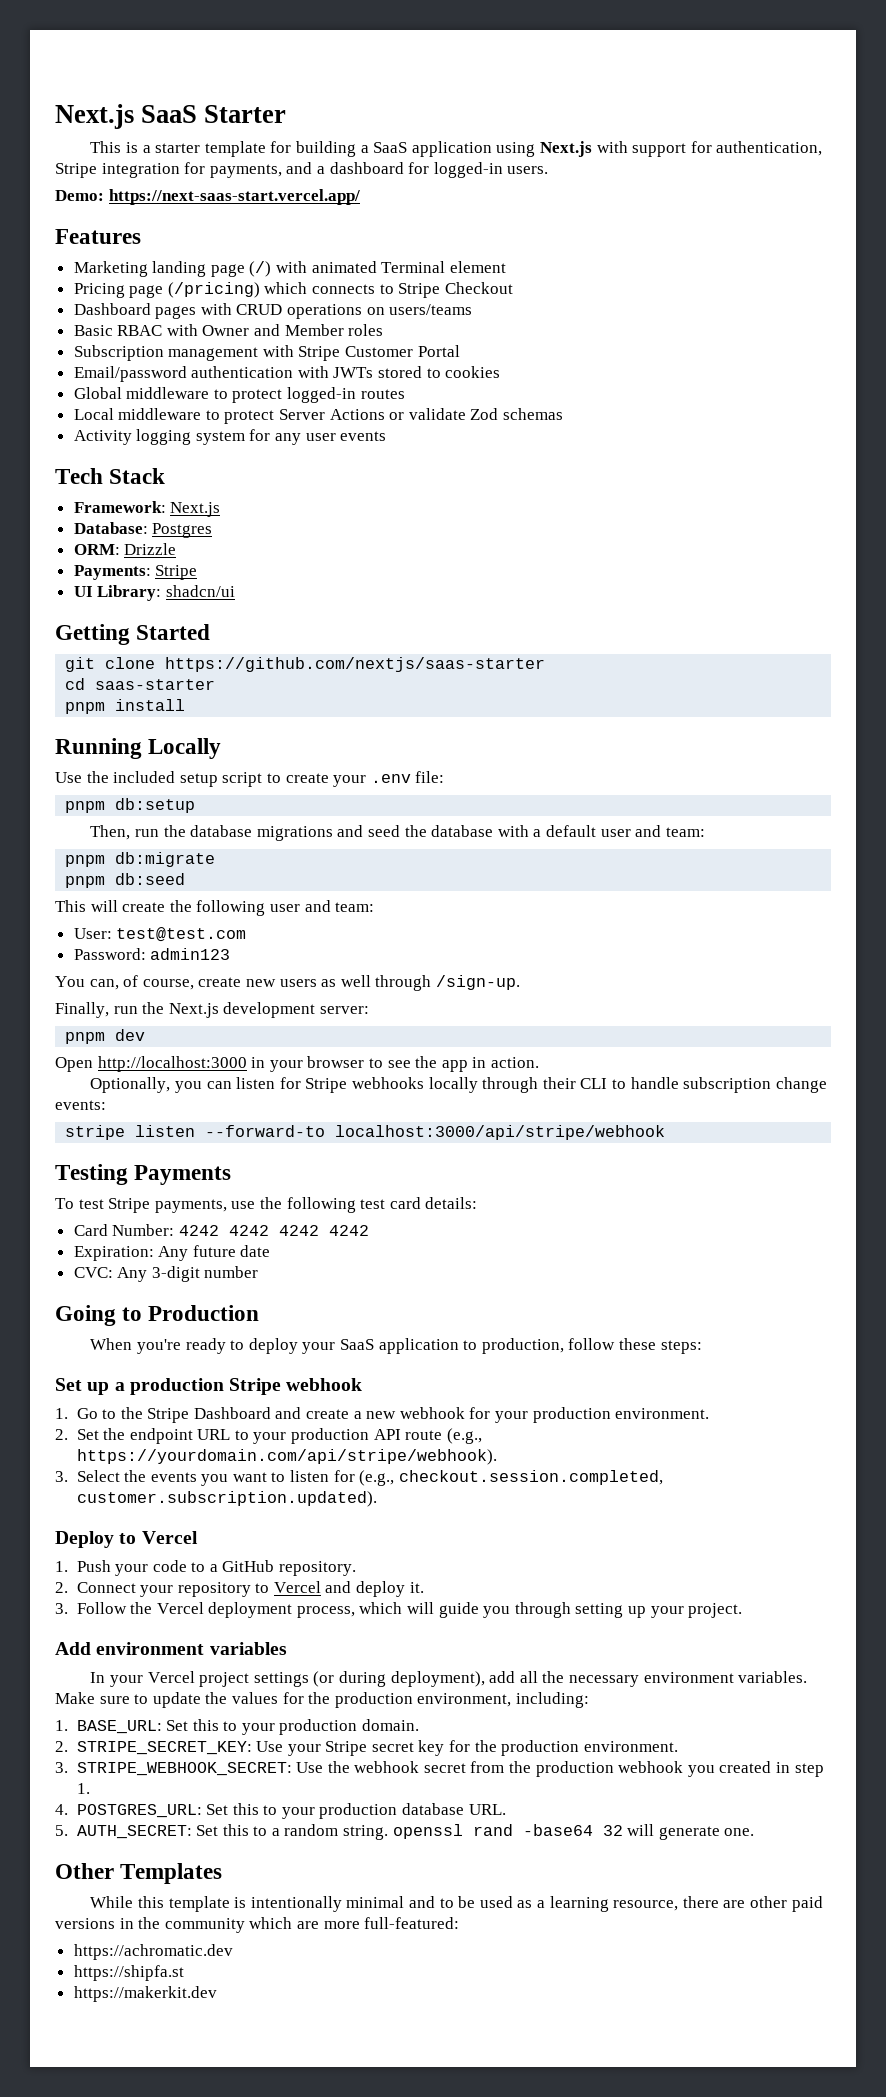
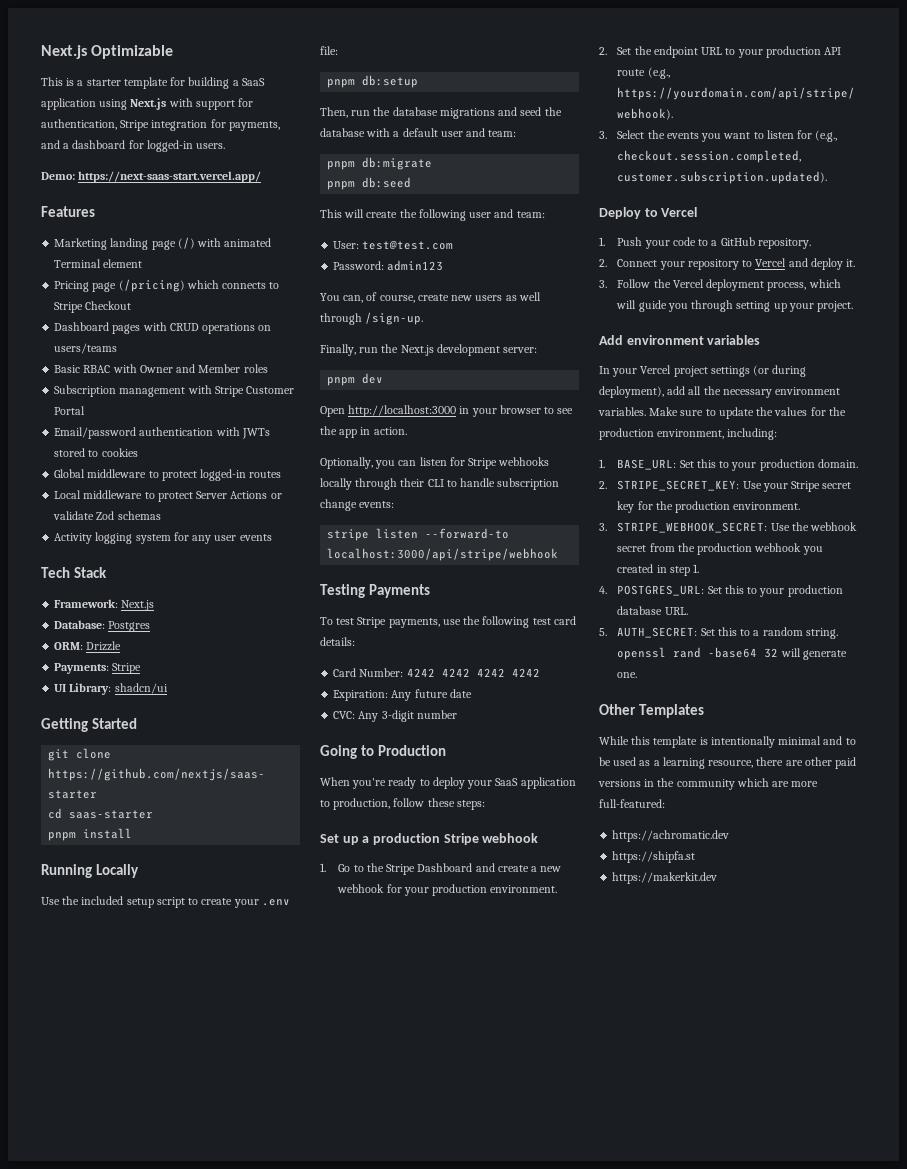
- Next.js SaaS Starter
+ Next.js Optimizable

